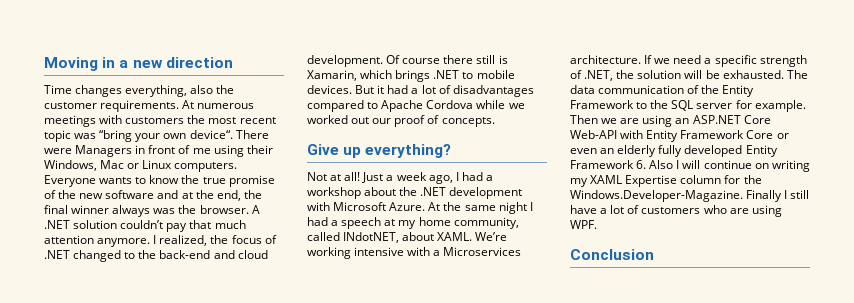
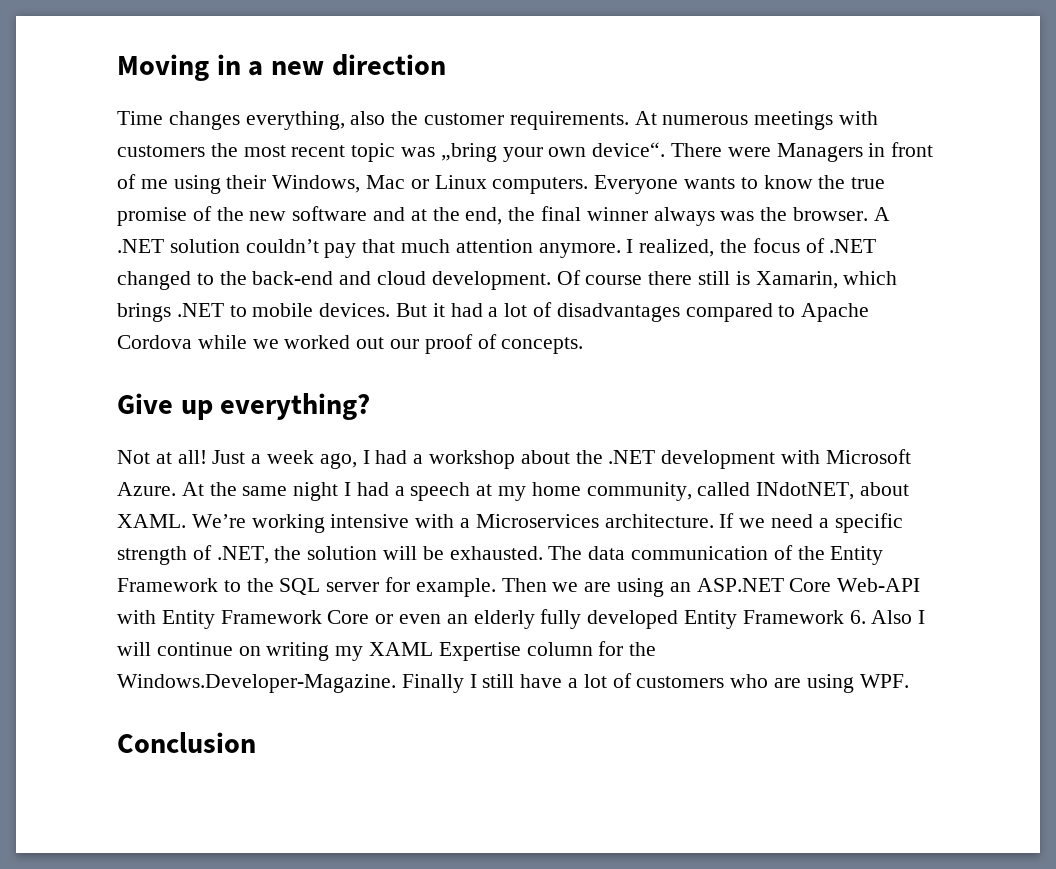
- At numerous meetings with customers the most recent topic was “bring your own device“.
+ At numerous meetings with customers the most recent topic was „bring your own device“.

